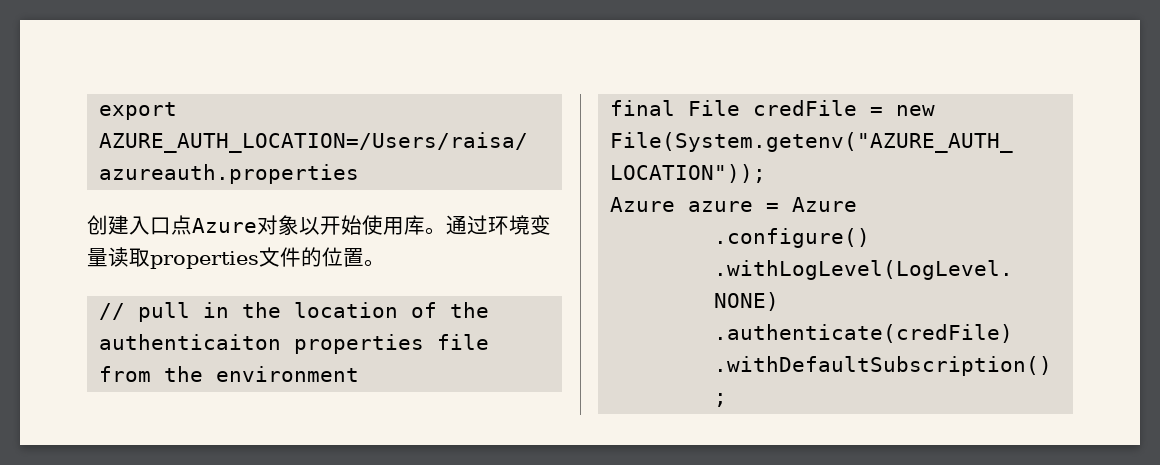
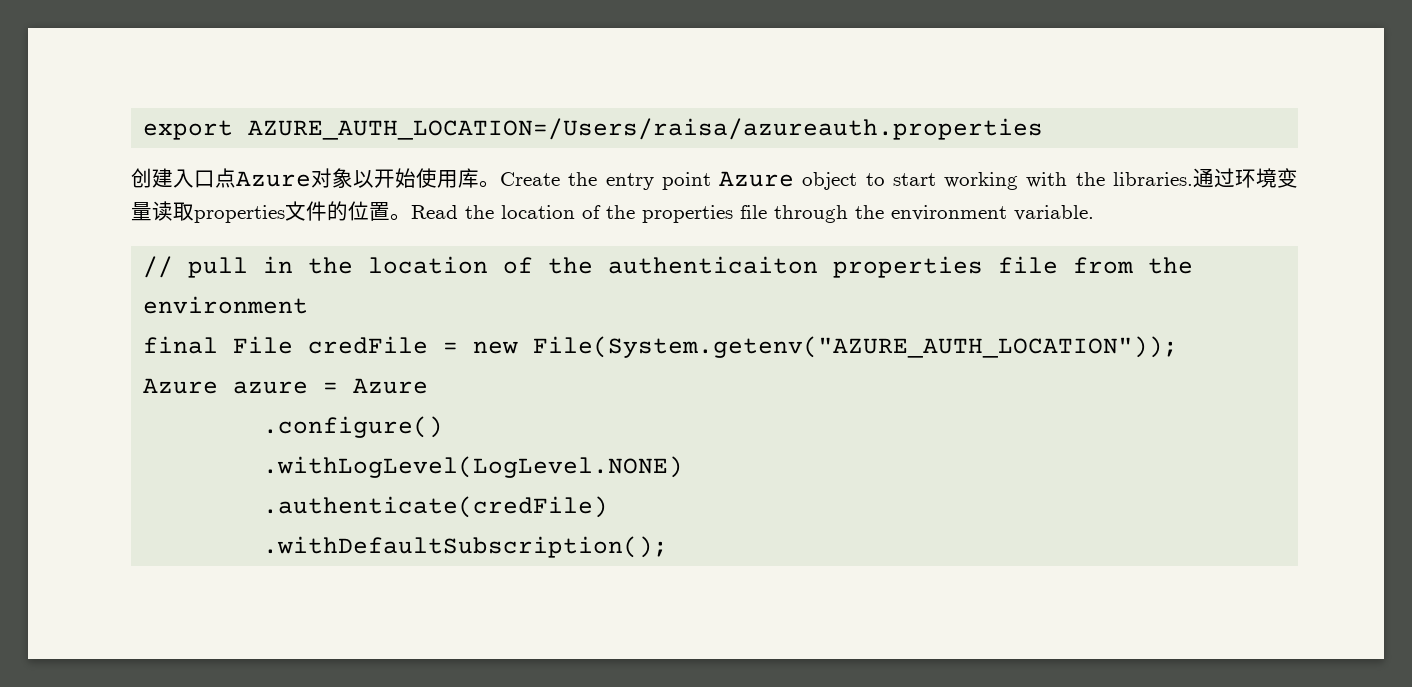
+ Create the entry point Azure object to start working with the libraries.
+ Read the location of the properties file through the environment variable.

